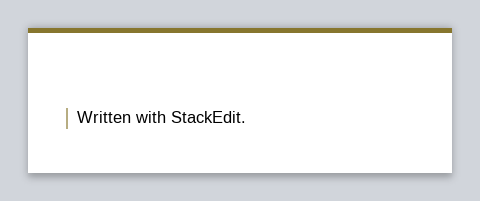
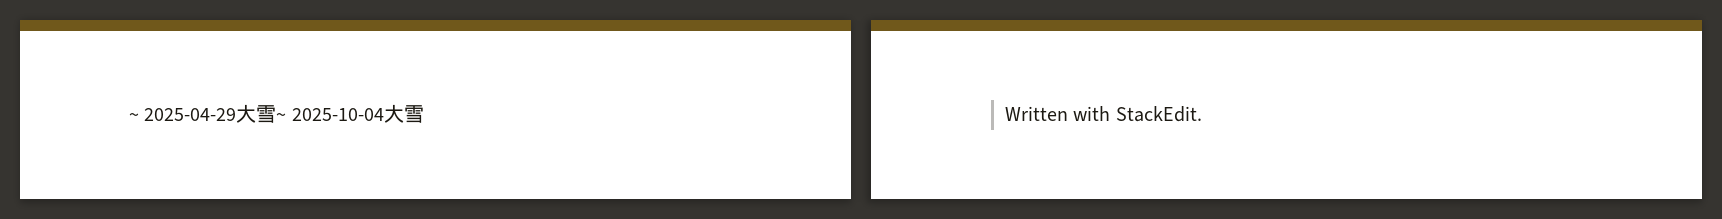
+ ~ 2025-04-29大雪~ 2025-10-04大雪

